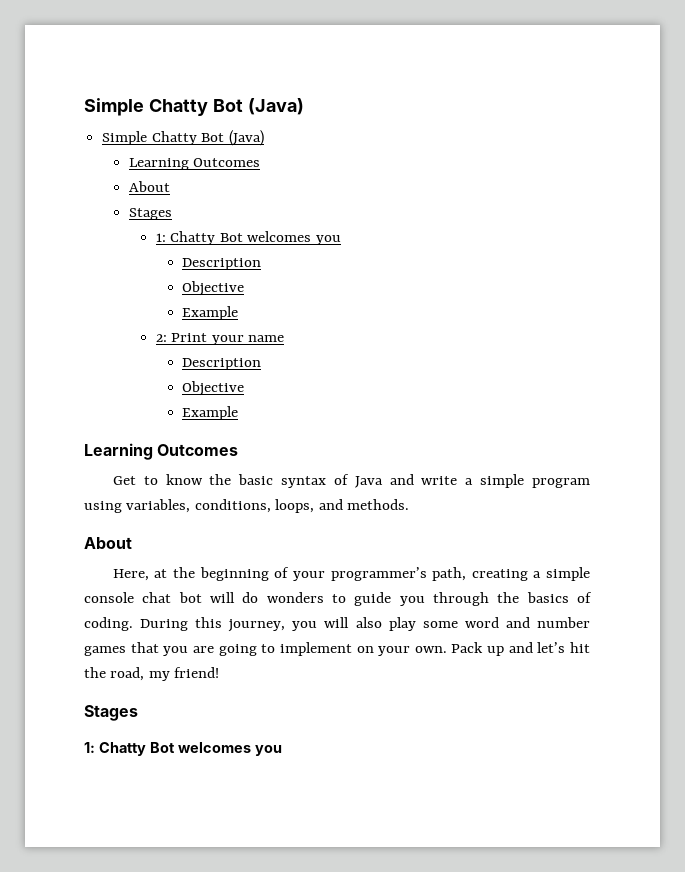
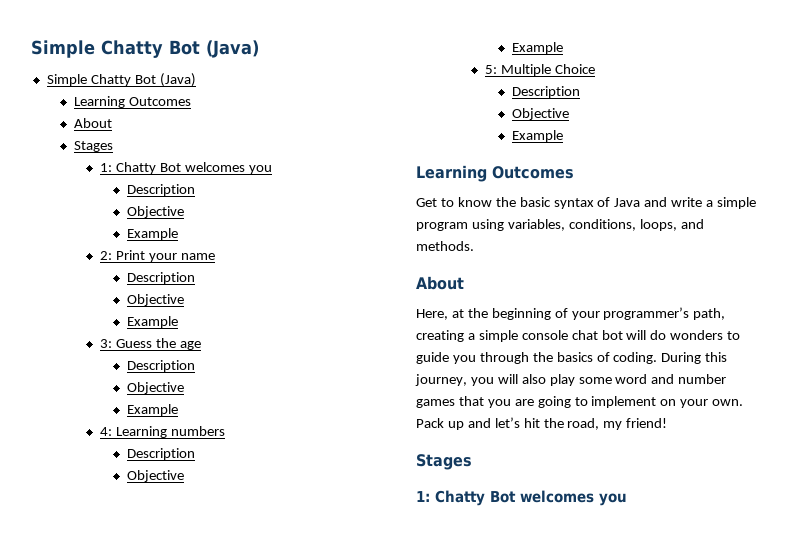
+ 3: Guess the age
+ Description
+ Objective
+ Example
+ 4: Learning numbers
+ Description
+ Objective
+ Example
+ 5: Multiple Choice
+ Description
+ Objective
+ Example

